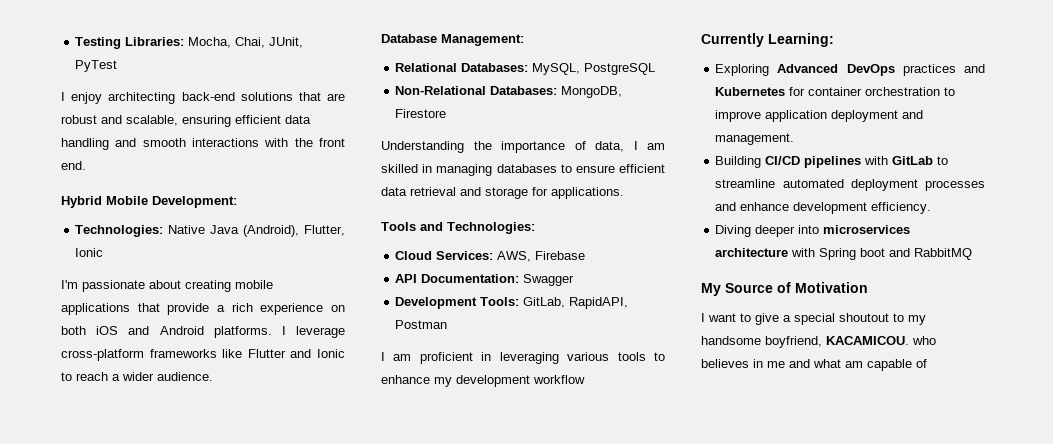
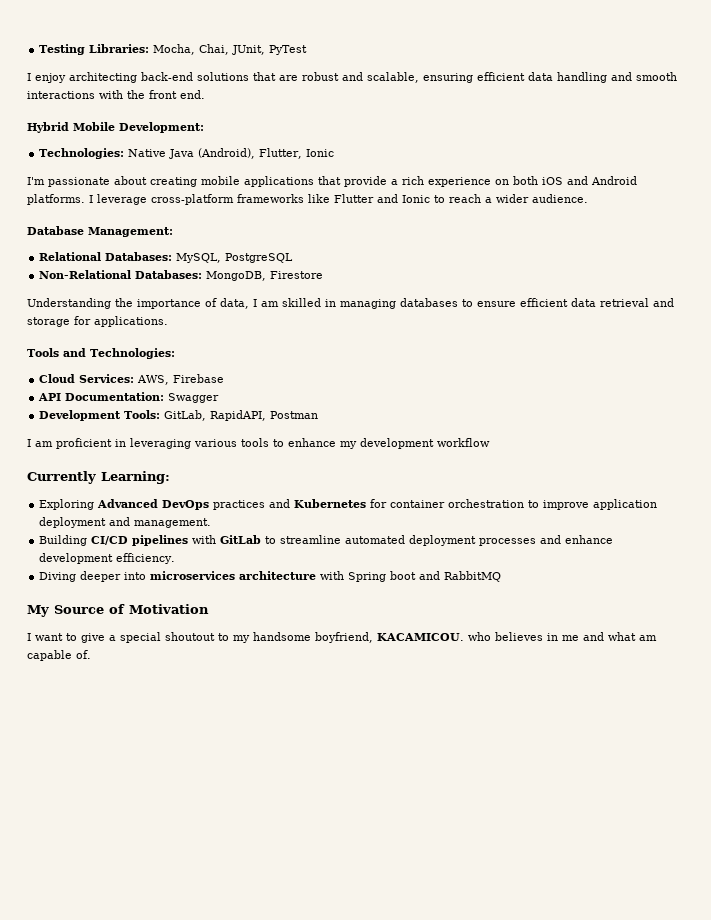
- I want to give a special shoutout to my handsome boyfriend, KACAMICOU. who believes in me and what am capable of
+ I want to give a special shoutout to my handsome boyfriend, KACAMICOU. who believes in me and what am capable of.

